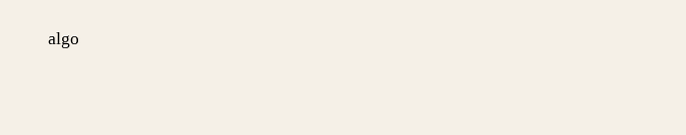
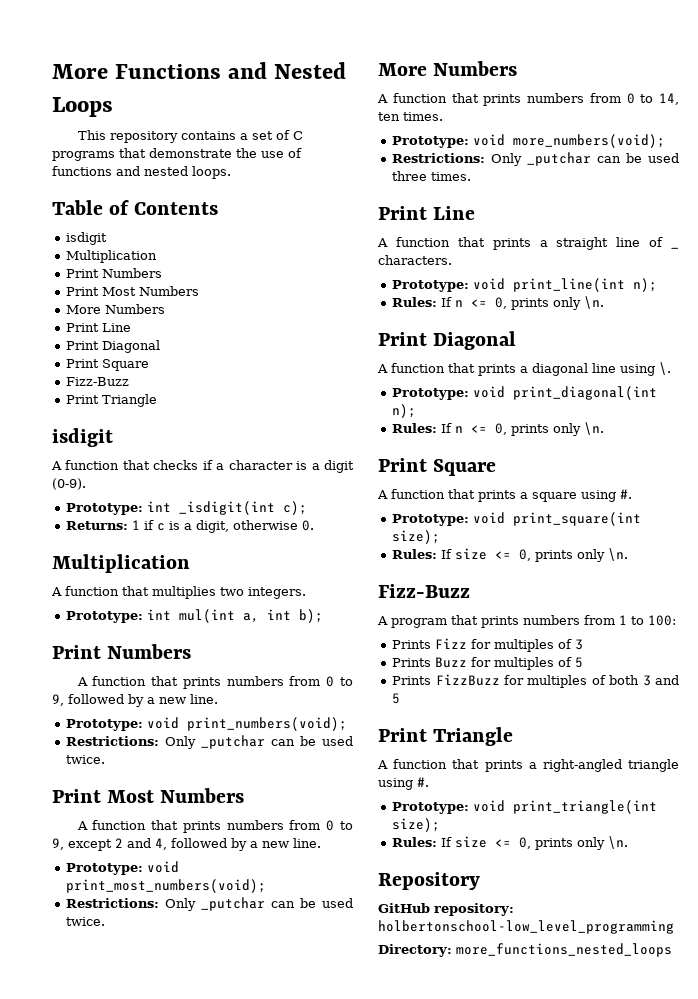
- algo
+ More Functions and Nested Loops
+ This repository contains a set of C programs that demonstrate the use of functions and nested loops.
+ Table of Contents
+ isdigit
+ Multiplication
+ Print Numbers
+ Print Most Numbers
+ More Numbers
+ Print Line
+ Print Diagonal
+ Print Square
+ Fizz-Buzz
+ Print Triangle
+ isdigit
+ A function that checks if a character is a digit (0-9).
+ Prototype: int _isdigit(int c);
+ Returns: 1 if c is a digit, otherwise 0.
+ Multiplication
+ A function that multiplies two integers.
+ Prototype: int mul(int a, int b);
+ Print Numbers
+ A function that prints numbers from 0 to 9, followed by a new line.
+ Prototype: void print_numbers(void);
+ Restrictions: Only _putchar can be used twice.
+ Print Most Numbers
+ A function that prints numbers from 0 to 9, except 2 and 4, followed by a new line.
+ Prototype: void print_most_numbers(void);
+ Restrictions: Only _putchar can be used twice.
+ More Numbers
+ A function that prints numbers from 0 to 14, ten times.
+ Prototype: void more_numbers(void);
+ Restrictions: Only _putchar can be used three times.
+ Print Line
+ A function that prints a straight line of _ characters.
+ Prototype: void print_line(int n);
+ Rules: If n <= 0, prints only \n.
+ Print Diagonal
+ A function that prints a diagonal line using \.
+ Prototype: void print_diagonal(int n);
+ Rules: If n <= 0, prints only \n.
+ Print Square
+ A function that prints a square using #.
+ Prototype: void print_square(int size);
+ Rules: If size <= 0, prints only \n.
+ Fizz-Buzz
+ A program that prints numbers from 1 to 100:
+ Prints Fizz for multiples of 3
+ Prints Buzz for multiples of 5
+ Prints FizzBuzz for multiples of both 3 and 5
+ Print Triangle
+ A function that prints a right-angled triangle using #.
+ Prototype: void print_triangle(int size);
+ Rules: If size <= 0, prints only \n.
+ Repository
+ GitHub repository: holbertonschool-low_level_programming
+ Directory: more_functions_nested_loops

